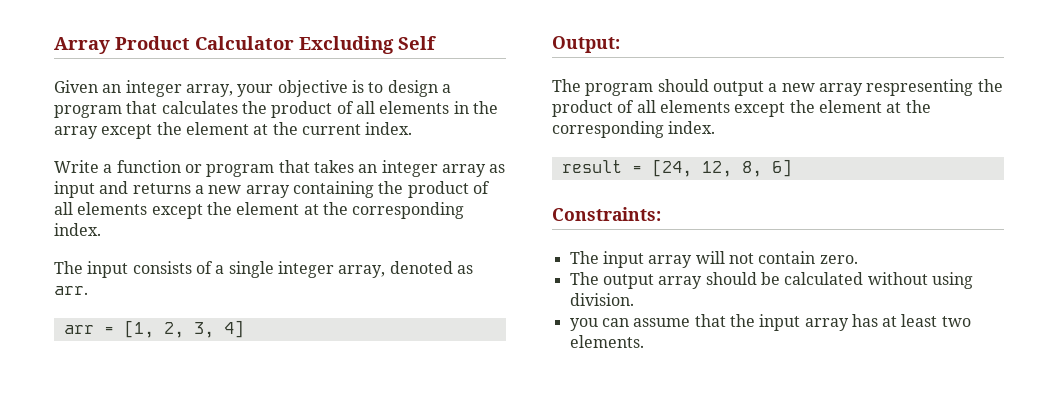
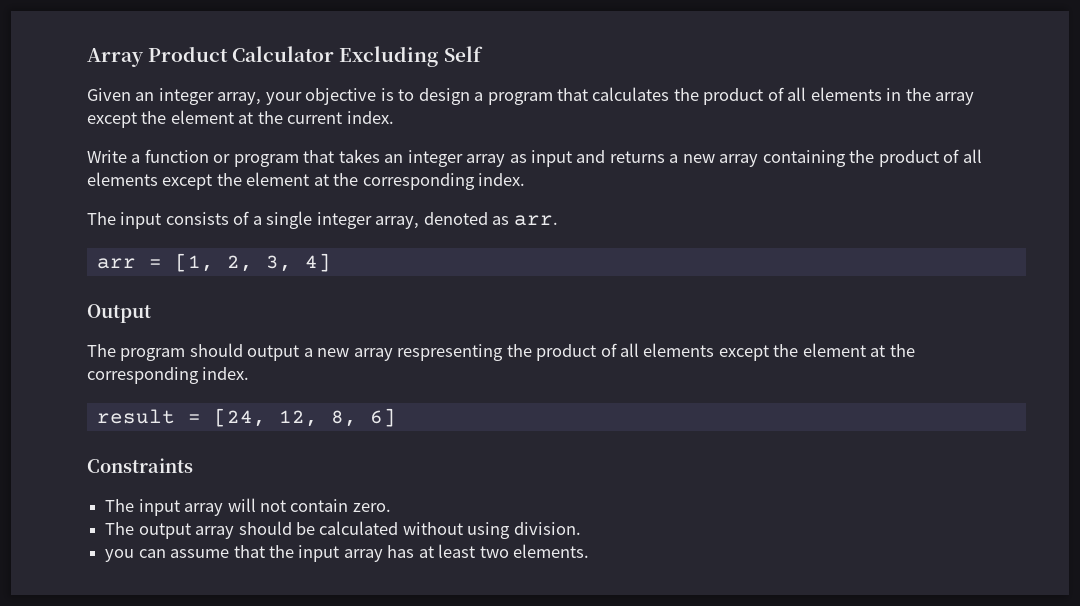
- Output:
+ Output
- Constraints:
+ Constraints

